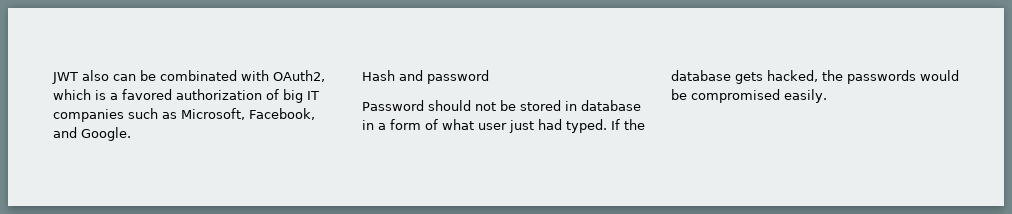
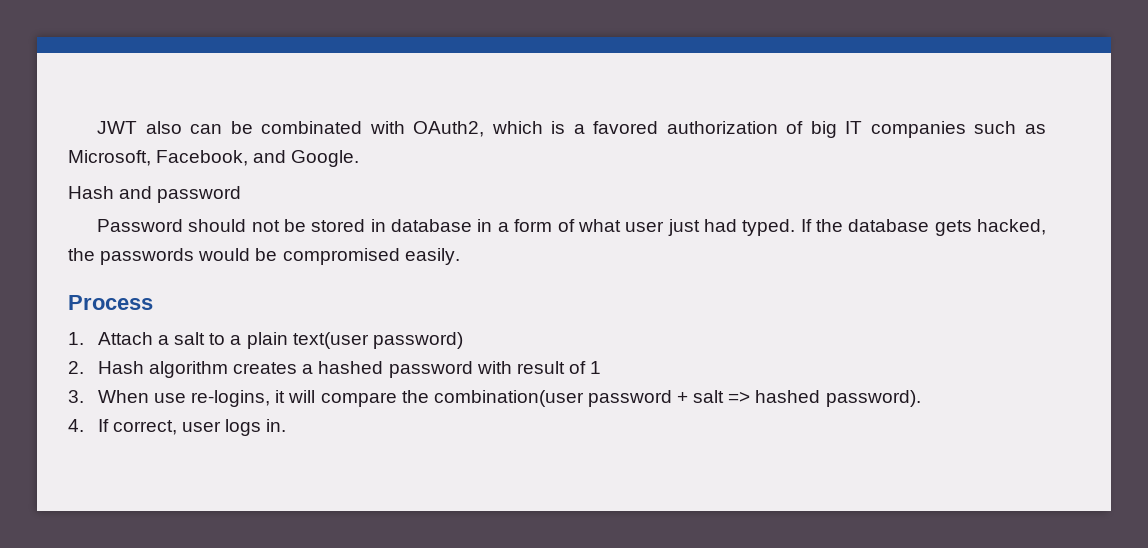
+ Process
+ 1. Attach a salt to a plain text(user password)
+ 2. Hash algorithm creates a hashed password with result of 1
+ 3. When use re-logins, it will compare the combination(user password + salt => hashed password).
+ 4. If correct, user logs in.

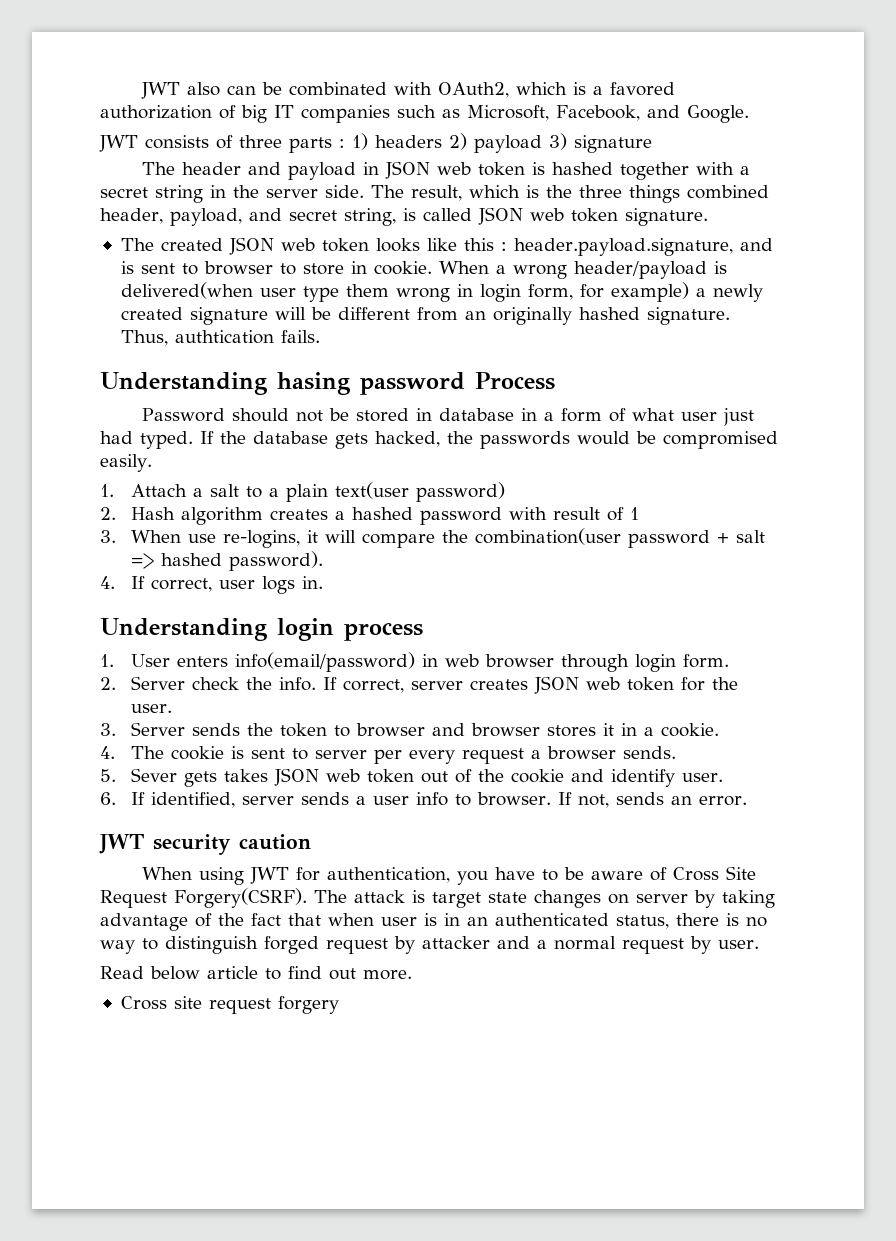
- Hash and password
+ JWT consists of three parts : 1) headers 2) payload 3) signature
+ The header and payload in JSON web token is hashed together with a secret string in the server side. The result, which is the three things combined header, payload, and secret string, is called JSON web token signature.
+ The created JSON web token looks like this : header.payload.signature, and is sent to browser to store in cookie. When a wrong header/payload is delivered(when user type them wrong in login form, for example) a newly created signature will be different from an originally hashed signature. Thus, authtication fails.
+ Understanding hasing password Process
- Process
+ Understanding login process
+ 1. User enters info(email/password) in web browser through login form.
+ 2. Server check the info. If correct, server creates JSON web token for the user.
+ 3. Server sends the token to browser and browser stores it in a cookie.
+ 4. The cookie is sent to server per every request a browser sends.
+ 5. Sever gets takes JSON web token out of the cookie and identify user.
+ 6. If identified, server sends a user info to browser. If not, sends an error.
+ JWT security caution
+ When using JWT for authentication, you have to be aware of Cross Site Request Forgery(CSRF). The attack is target state changes on server by taking advantage of the fact that when user is in an authenticated status, there is no way to distinguish forged request by attacker and a normal request by user.
+ Read below article to find out more.
+ Cross site request forgery

